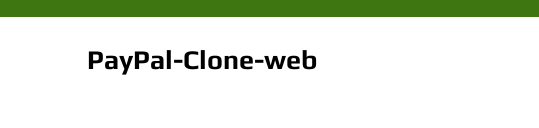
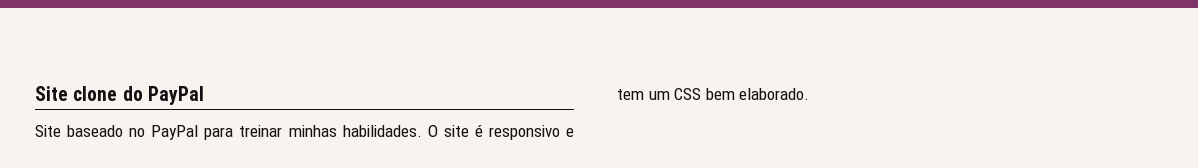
- PayPal-Clone-web
+ Site clone do PayPal
+ Site baseado no PayPal para treinar minhas habilidades. O site é responsivo e tem um CSS bem elaborado.

